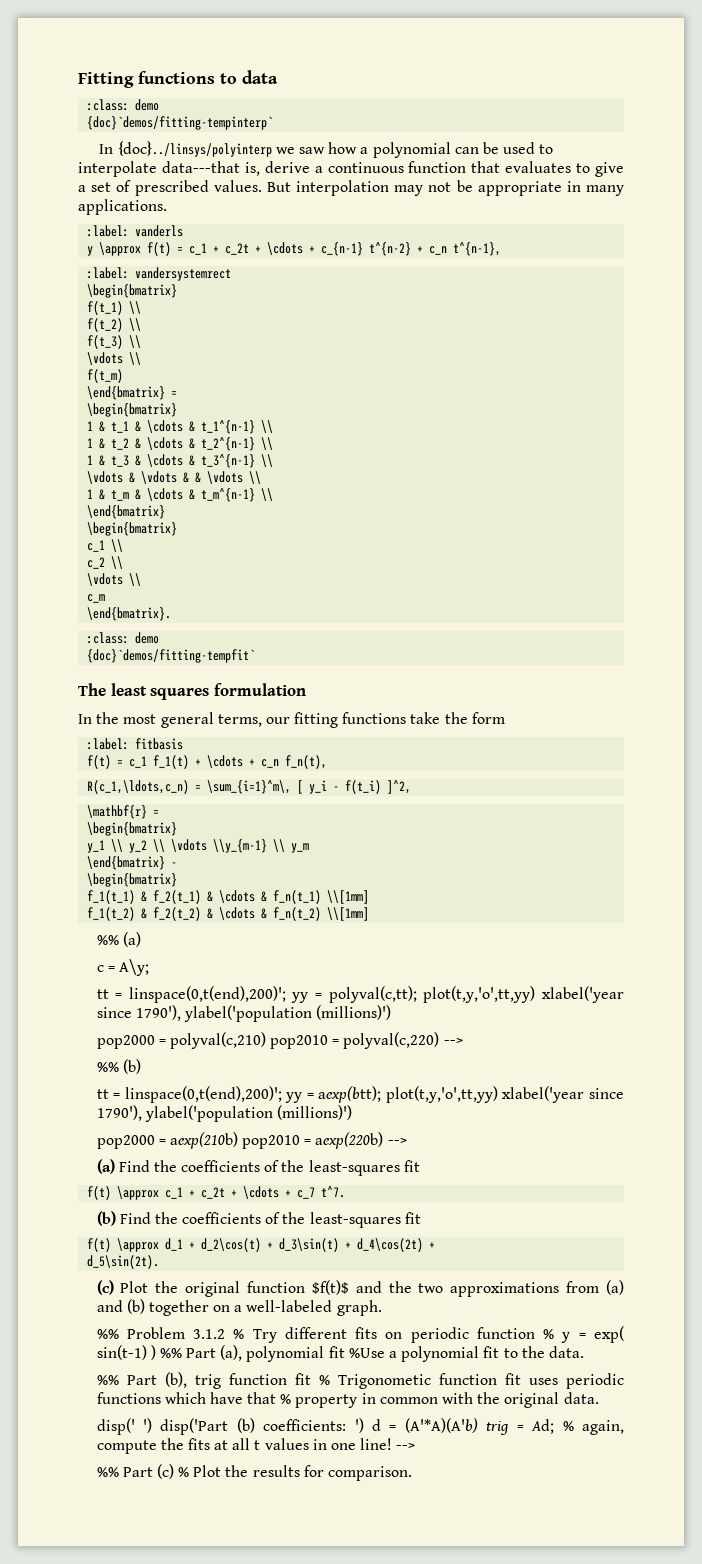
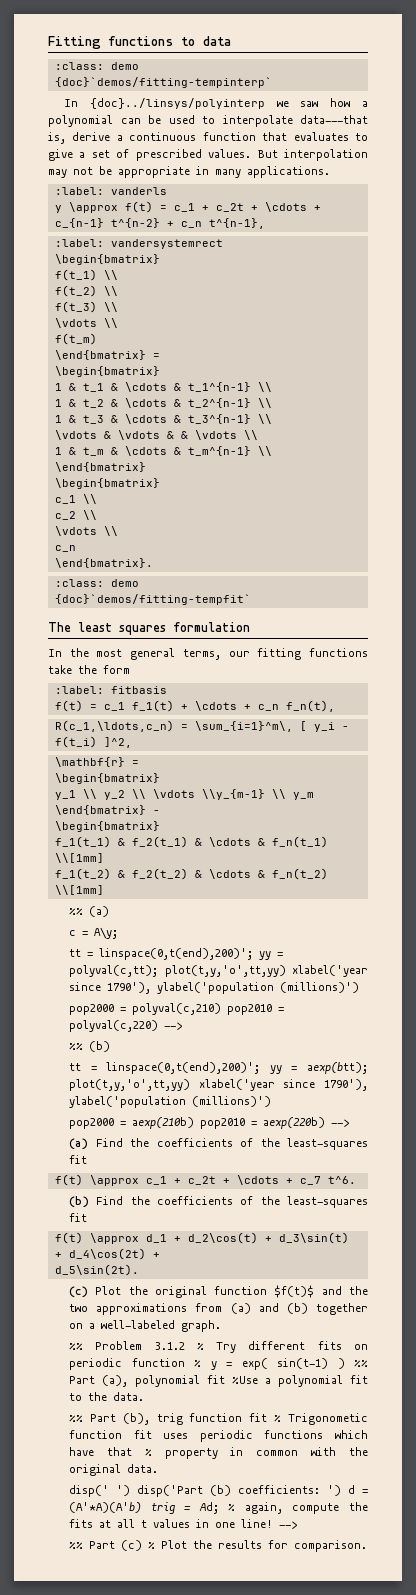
  c_2 \\
  \vdots \\
- c_m
+ c_n
- f(t) \approx c_1 + c_2t + \cdots + c_7 t^7.
+ f(t) \approx c_1 + c_2t + \cdots + c_7 t^6.

